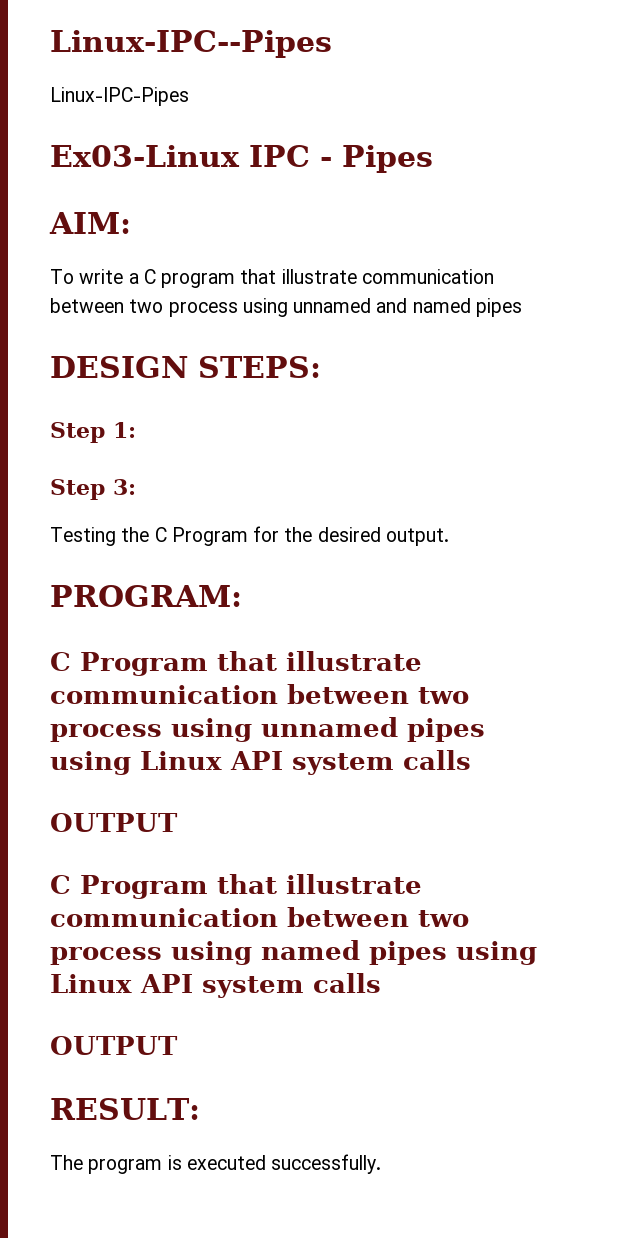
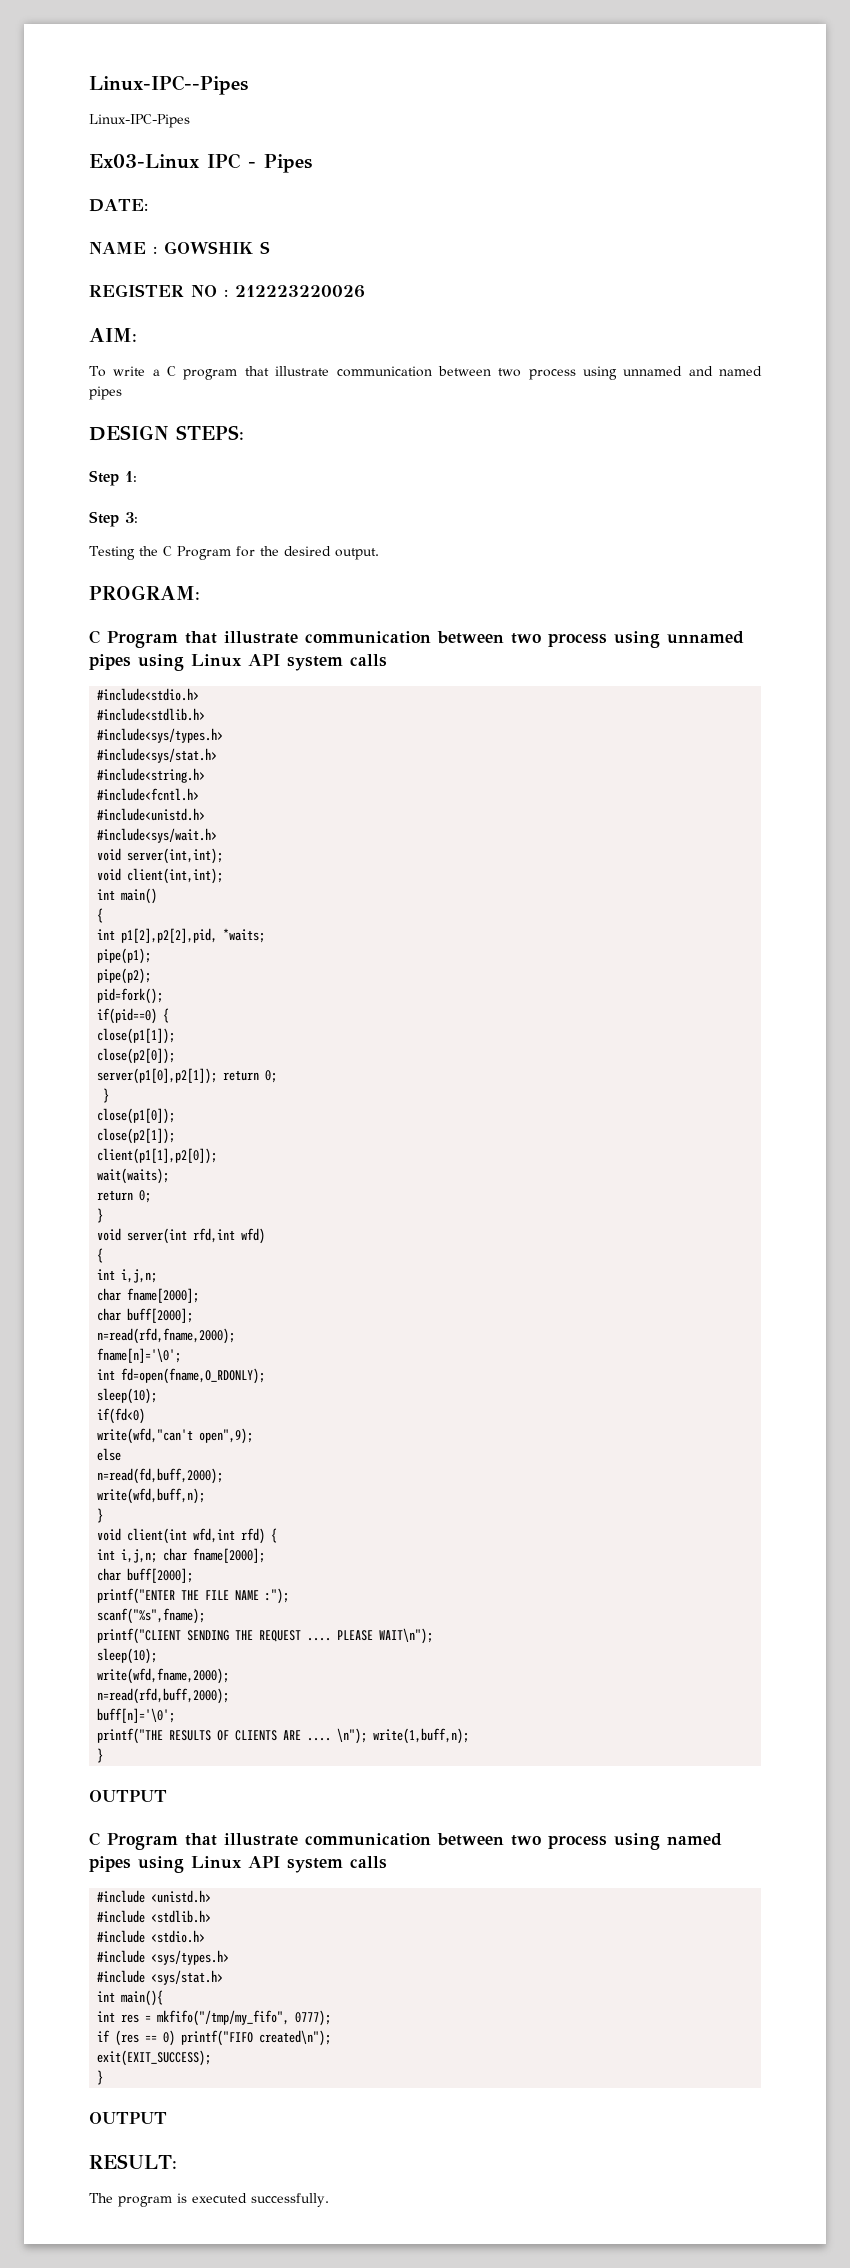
+ DATE:
+ NAME : GOWSHIK S
+ REGISTER NO : 212223220026
+ #include<stdio.h>
+ #include<stdlib.h>
+ #include<sys/types.h>
+ #include<sys/stat.h>
+ #include<string.h>
+ #include<fcntl.h>
+ #include<unistd.h>
+ #include<sys/wait.h>
+ void server(int,int);
+ void client(int,int);
+ int main()
+ {
+ int p1[2],p2[2],pid, *waits;
+ pipe(p1);
+ pipe(p2);
+ pid=fork();
+ if(pid==0) {
+ close(p1[1]);
+ close(p2[0]);
+ server(p1[0],p2[1]); return 0;
+ }
+ close(p1[0]);
+ close(p2[1]);
+ client(p1[1],p2[0]);
+ wait(waits);
+ return 0;
+ }
+ void server(int rfd,int wfd)
+ {
+ int i,j,n;
+ char fname[2000];
+ char buff[2000];
+ n=read(rfd,fname,2000);
+ fname[n]='\0';
+ int fd=open(fname,O_RDONLY);
+ sleep(10);
+ if(fd<0)
+ write(wfd,"can't open",9);
+ else
+ n=read(fd,buff,2000);
+ write(wfd,buff,n);
+ }
+ void client(int wfd,int rfd) {
+ int i,j,n; char fname[2000];
+ char buff[2000];
+ printf("ENTER THE FILE NAME :");
+ scanf("%s",fname);
+ printf("CLIENT SENDING THE REQUEST .... PLEASE WAIT\n");
+ sleep(10);
+ write(wfd,fname,2000);
+ n=read(rfd,buff,2000);
+ buff[n]='\0';
+ printf("THE RESULTS OF CLIENTS ARE .... \n"); write(1,buff,n);
+ }
+ #include <unistd.h>
+ #include <stdlib.h>
+ #include <stdio.h>
+ #include <sys/types.h>
+ #include <sys/stat.h>
+ int main(){
+ int res = mkfifo("/tmp/my_fifo", 0777);
+ if (res == 0) printf("FIFO created\n");
+ exit(EXIT_SUCCESS);
+ }

